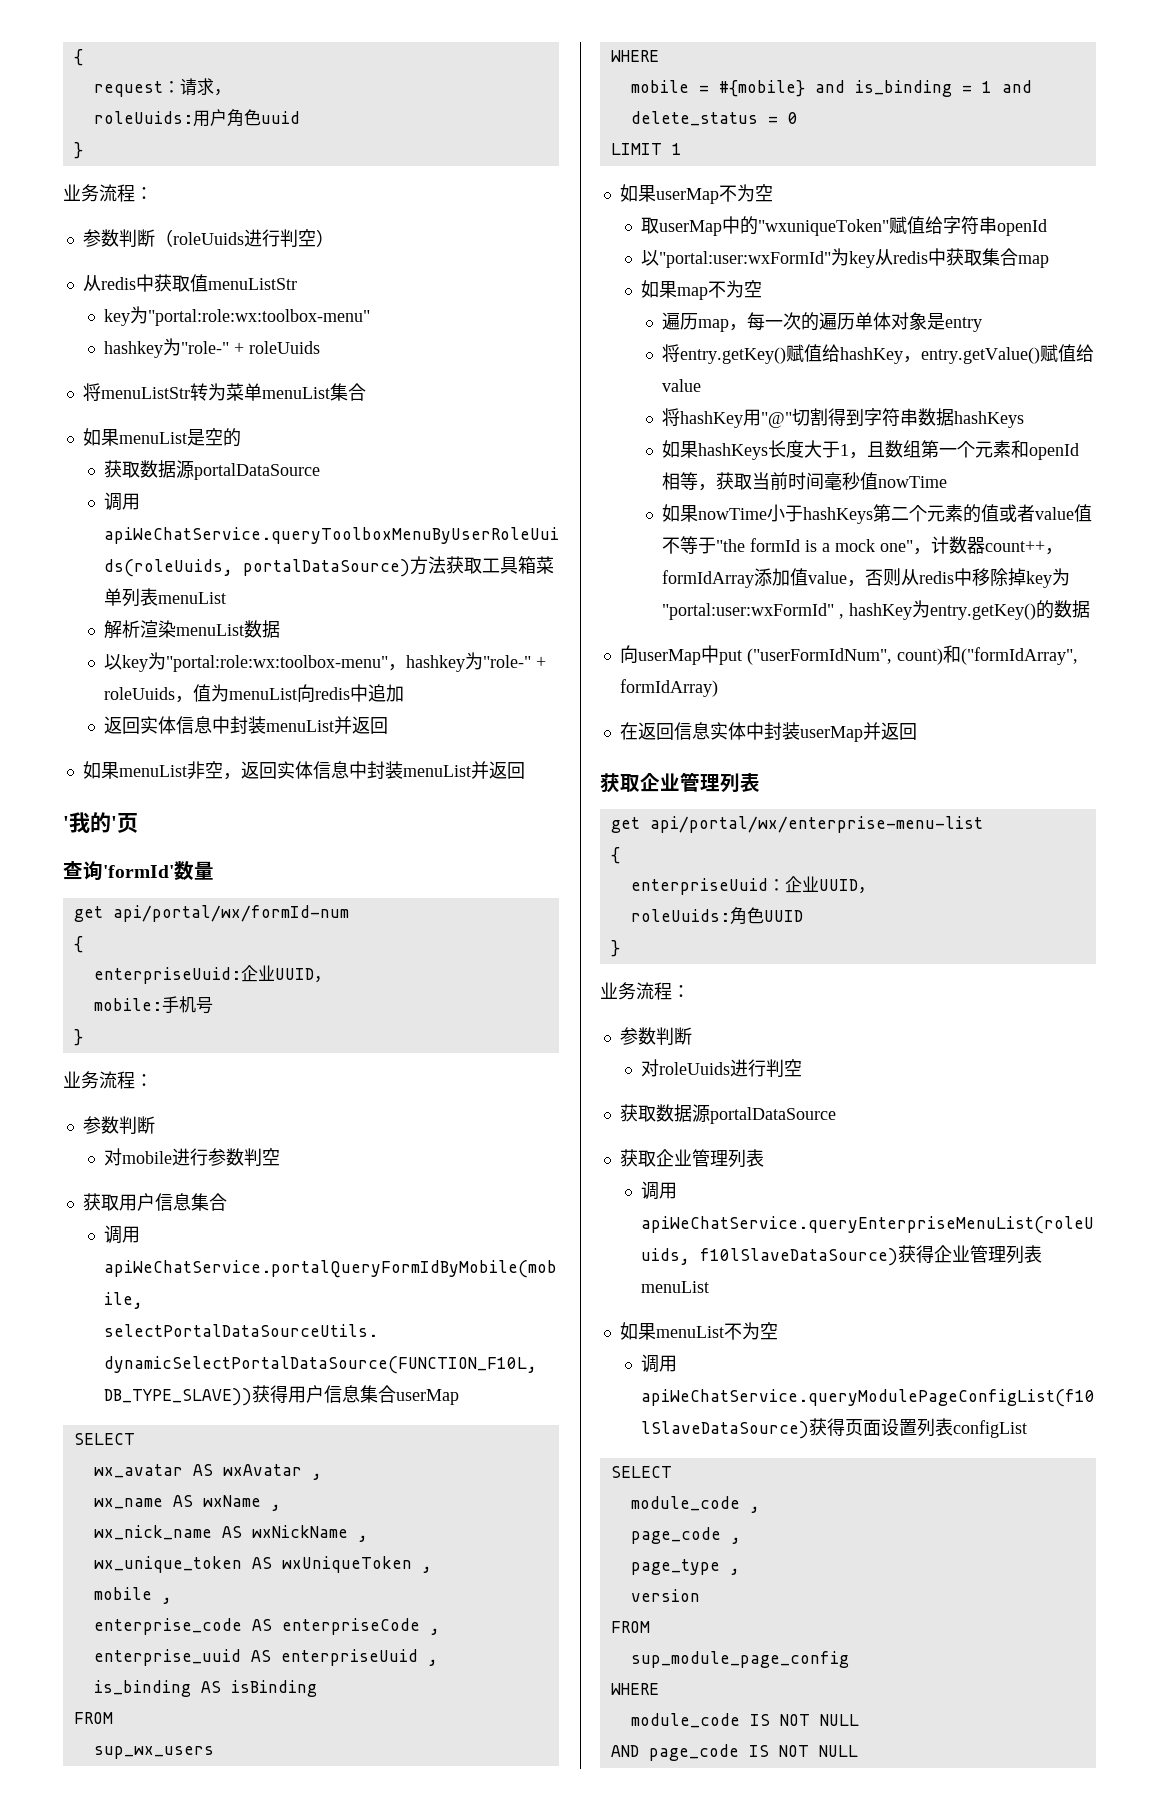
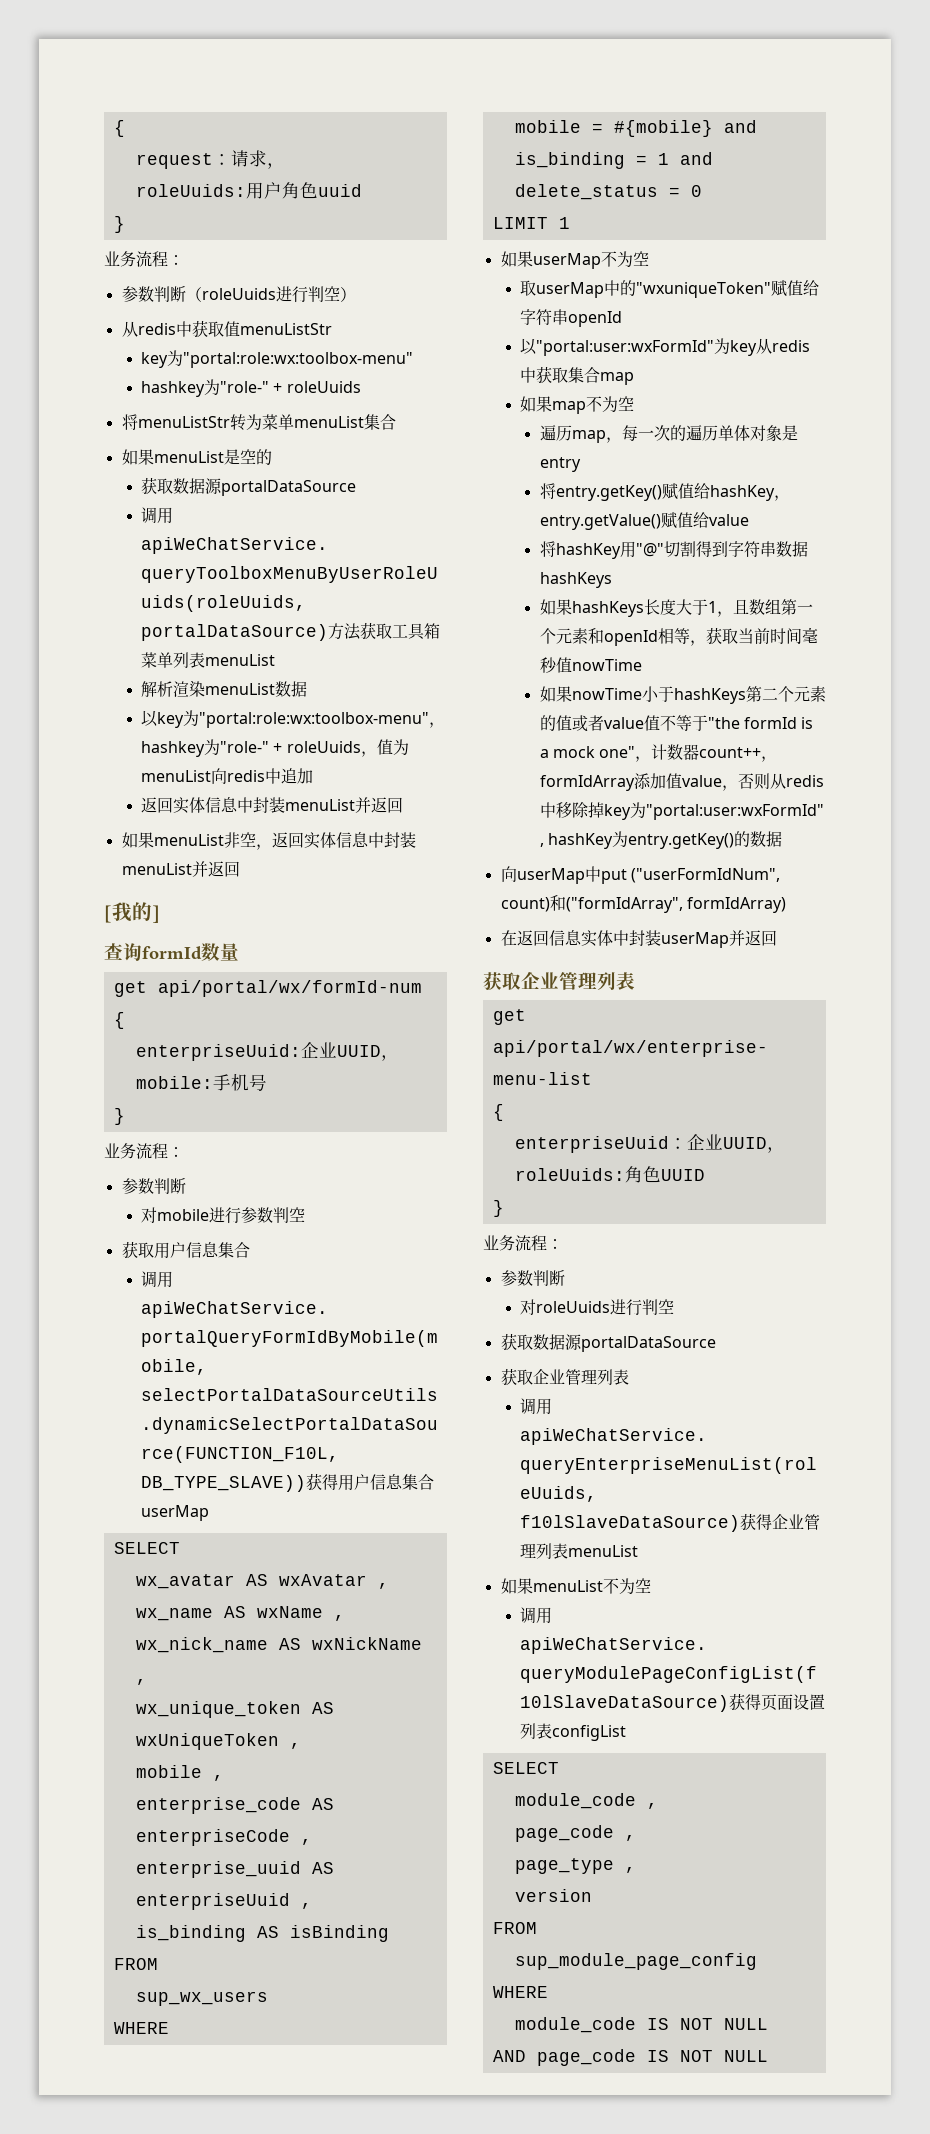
- '我的'页
+ [我的]
- 查询'formId'数量
+ 查询formId数量

